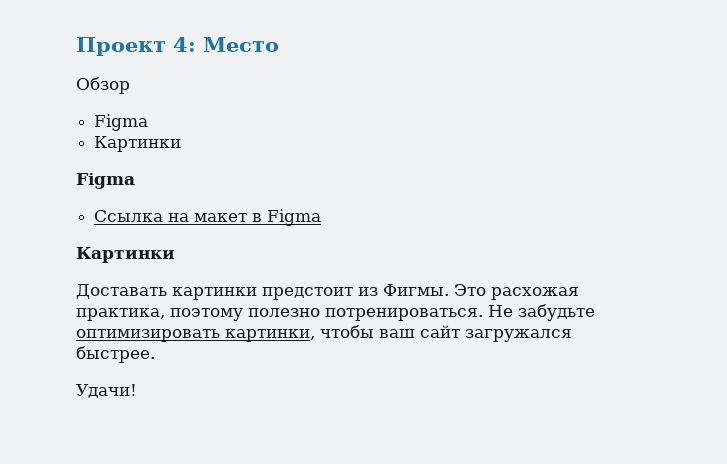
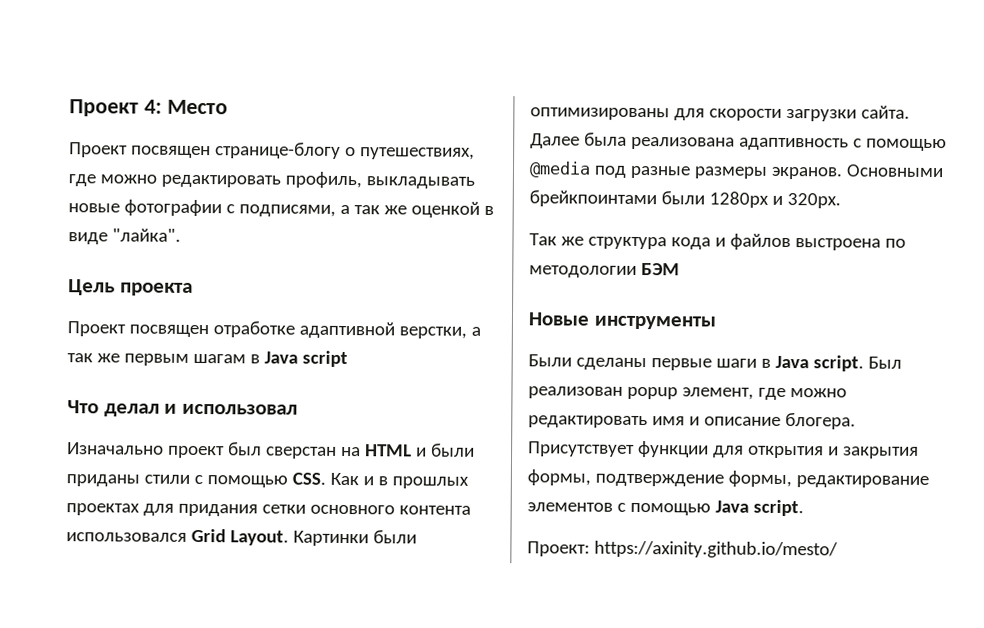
- Обзор
- Figma
- Картинки
- Figma
- Ссылка на макет в Figma
- Картинки
- Доставать картинки предстоит из Фигмы. Это расхожая практика, поэтому полезно потренироваться. Не забудьте оптимизировать картинки, чтобы ваш сайт загружался быстрее.
- Удачи!
+ Проект посвящен странице-блогу о путешествиях, где можно редактировать профиль, выкладывать новые фотографии с подписями, а так же оценкой в виде "лайка".
+ Цель проекта
+ Проект посвящен отработке адаптивной верстки, а так же первым шагам в Java script
+ Что делал и использовал
+ Изначально проект был сверстан на HTML и были приданы стили с помощью CSS. Как и в прошлых проектах для придания сетки основного контента использовался Grid Layout. Картинки были оптимизированы для скорости загрузки сайта. Далее была реализована адаптивность с помощью @media под разные размеры экранов. Основными брейкпоинтами были 1280px и 320px.
+ Так же структура кода и файлов выстроена по методологии БЭМ
+ Новые инструменты
+ Были сделаны первые шаги в Java script. Был реализован popup элемент, где можно редактировать имя и описание блогера. Присутствует функции для открытия и закрытия формы, подтверждение формы, редактирование элементов с помощью Java script.
+ Проект: https://axinity.github.io/mesto/

